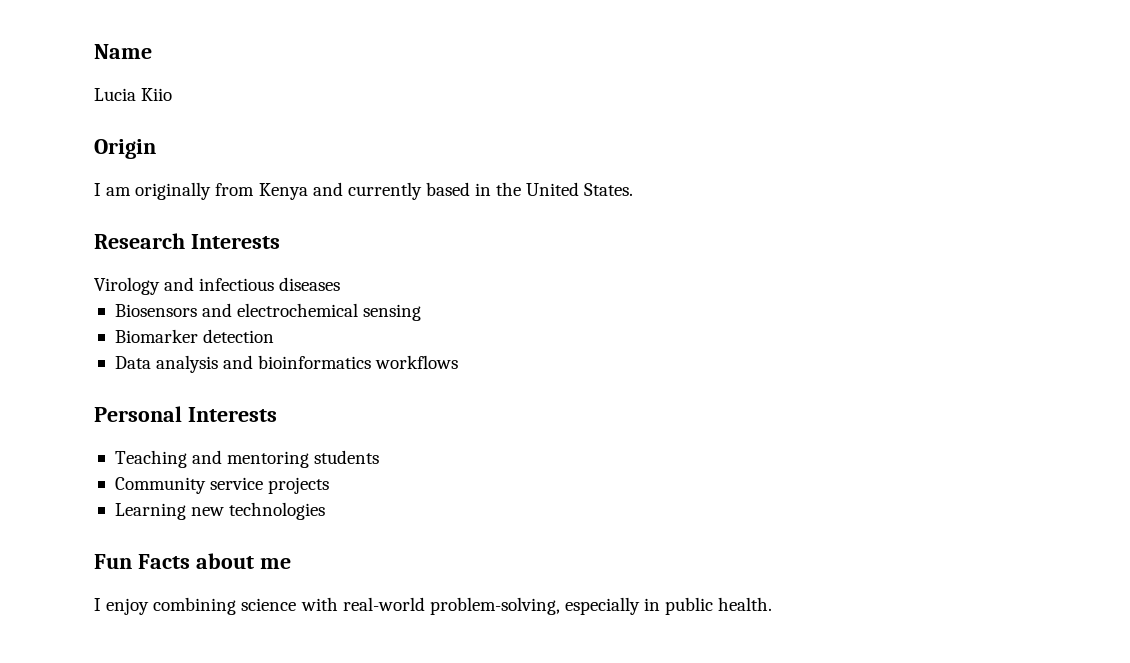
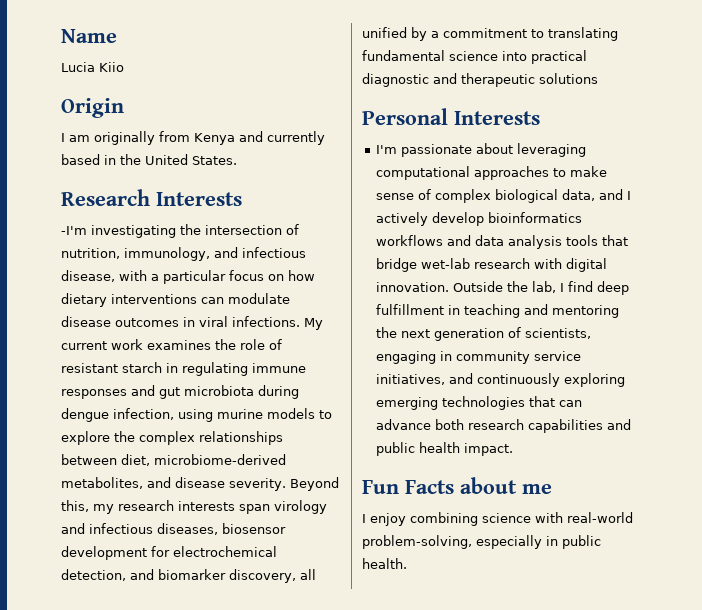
- Virology and infectious diseases
- Biosensors and electrochemical sensing
- Biomarker detection
- Data analysis and bioinformatics workflows
+ -I'm investigating the intersection of nutrition, immunology, and infectious disease, with a particular focus on how dietary interventions can modulate disease outcomes in viral infections. My current work examines the role of resistant starch in regulating immune responses and gut microbiota during dengue infection, using murine models to explore the complex relationships between diet, microbiome-derived metabolites, and disease severity. Beyond this, my research interests span virology and infectious diseases, biosensor development for electrochemical detection, and biomarker discovery, all unified by a commitment to translating fundamental science into practical diagnostic and therapeutic solutions
  Personal Interests
- Teaching and mentoring students
- Community service projects
- Learning new technologies
+ I'm passionate about leveraging computational approaches to make sense of complex biological data, and I actively develop bioinformatics workflows and data analysis tools that bridge wet-lab research with digital innovation. Outside the lab, I find deep fulfillment in teaching and mentoring the next generation of scientists, engaging in community service initiatives, and continuously exploring emerging technologies that can advance both research capabilities and public health impact.

